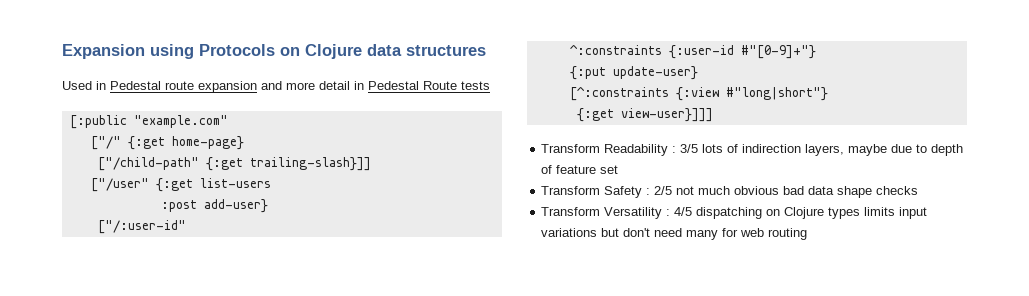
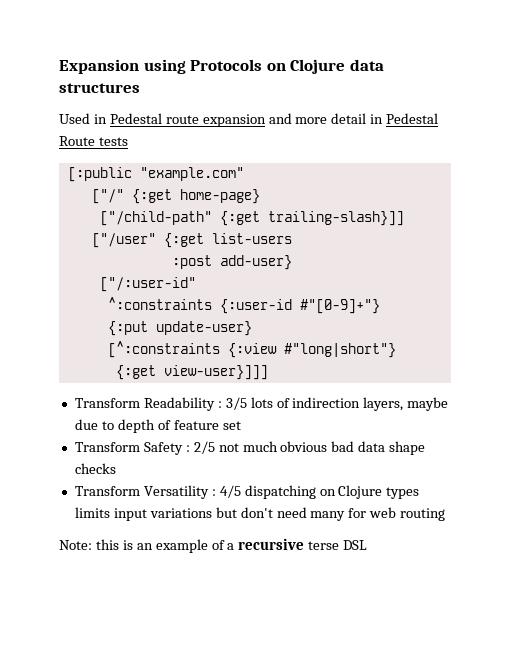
+ Note: this is an example of a recursive terse DSL

